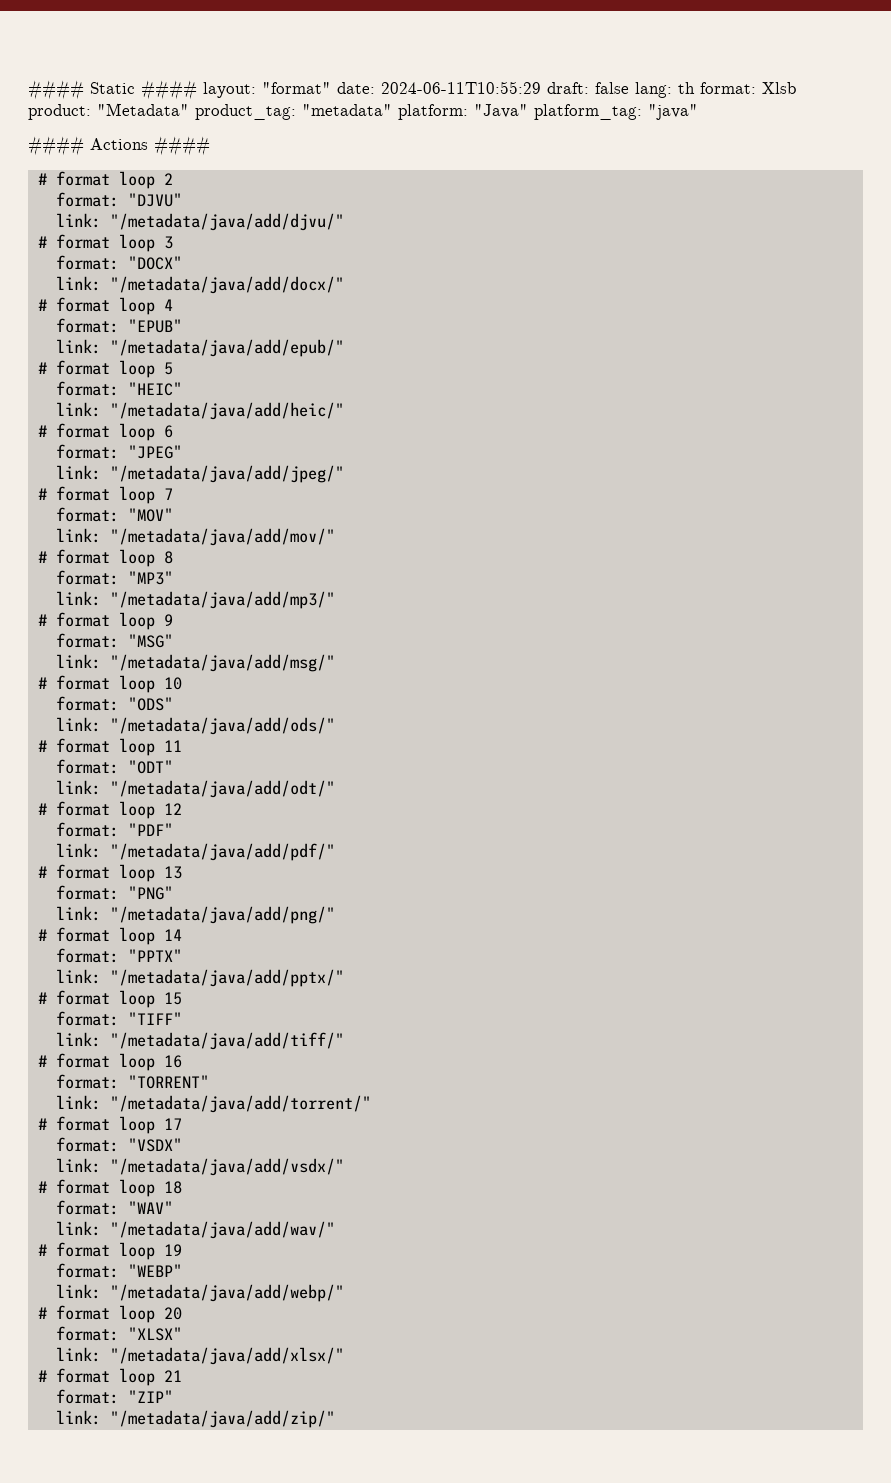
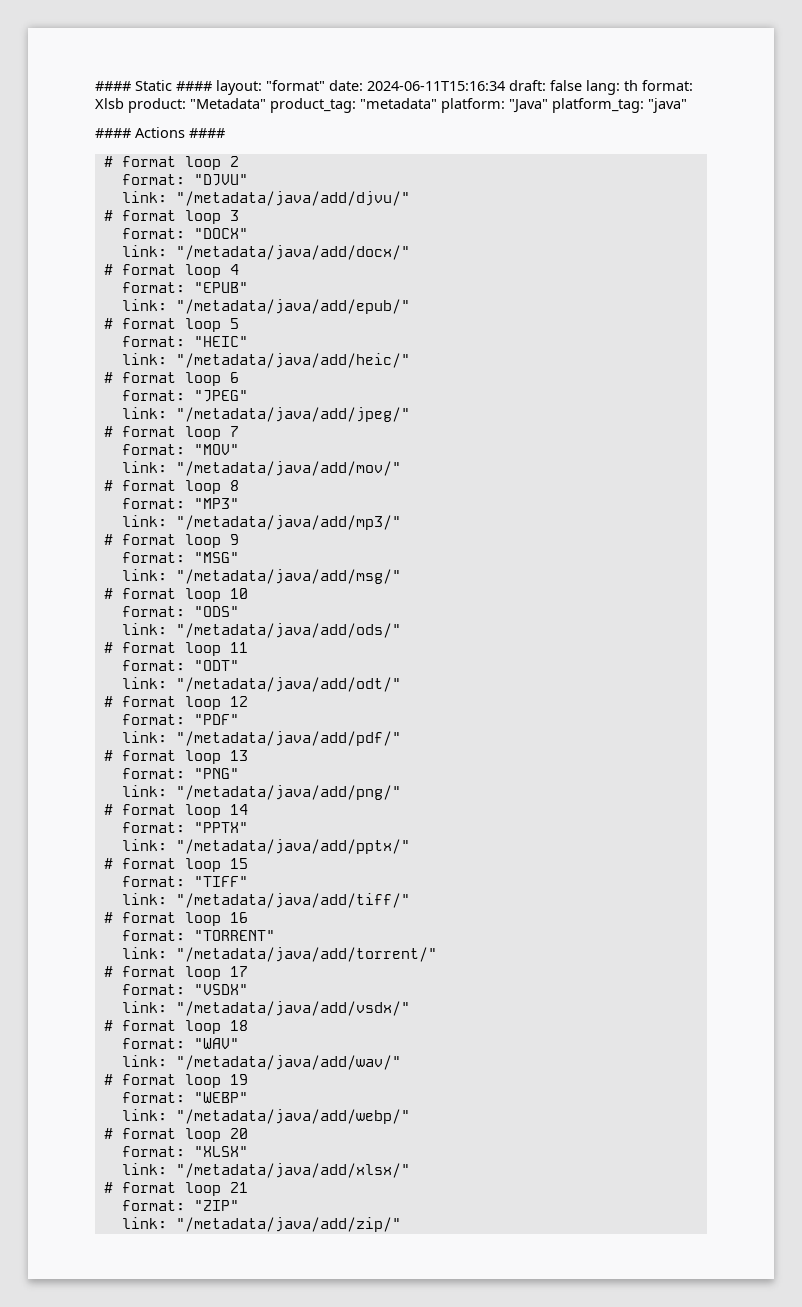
- #### Static #### layout: "format" date: 2024-06-11T10:55:29 draft: false lang: th format: Xlsb product: "Metadata" product_tag: "metadata" platform: "Java" platform_tag: "java"
+ #### Static #### layout: "format" date: 2024-06-11T15:16:34 draft: false lang: th format: Xlsb product: "Metadata" product_tag: "metadata" platform: "Java" platform_tag: "java"

